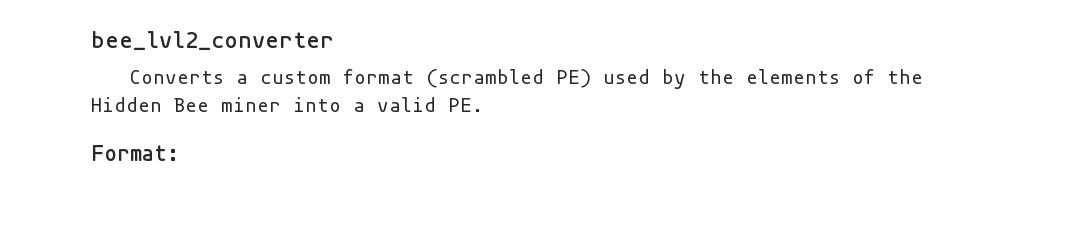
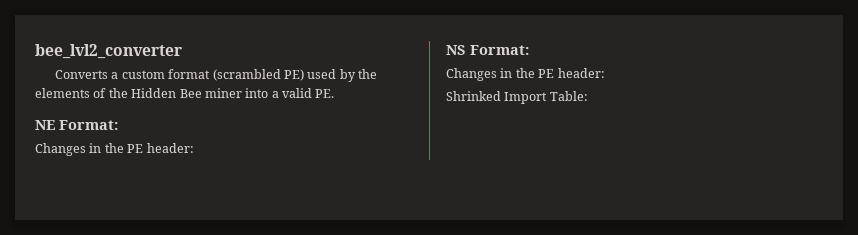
- Format:
+ NE Format:
+ Changes in the PE header:
+ NS Format:
+ Changes in the PE header:
+ Shrinked Import Table:

